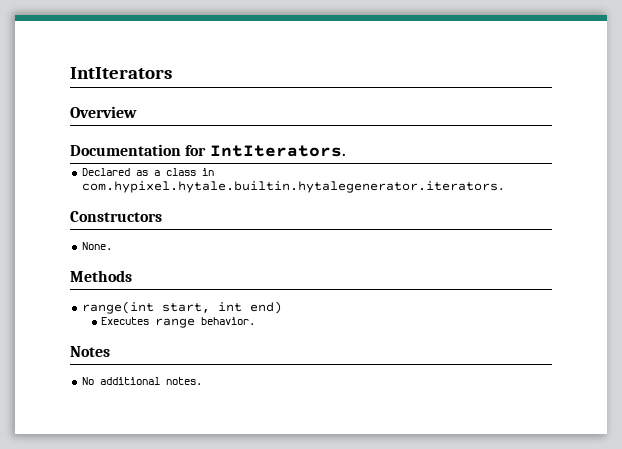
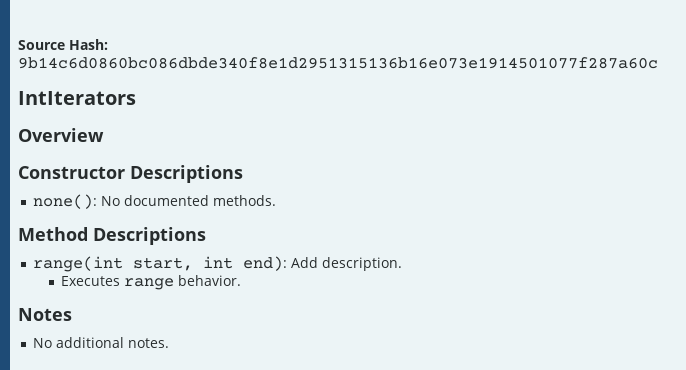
+ Source Hash: 9b14c6d0860bc086dbde340f8e1d2951315136b16e073e1914501077f287a60c
- Documentation for IntIterators.
- Declared as a class in com.hypixel.hytale.builtin.hytalegenerator.iterators.
- Constructors
- None.
- Methods
+ Constructor Descriptions
+ none(): No documented methods.
+ Method Descriptions
- range(int start, int end)
+ range(int start, int end): Add description.

